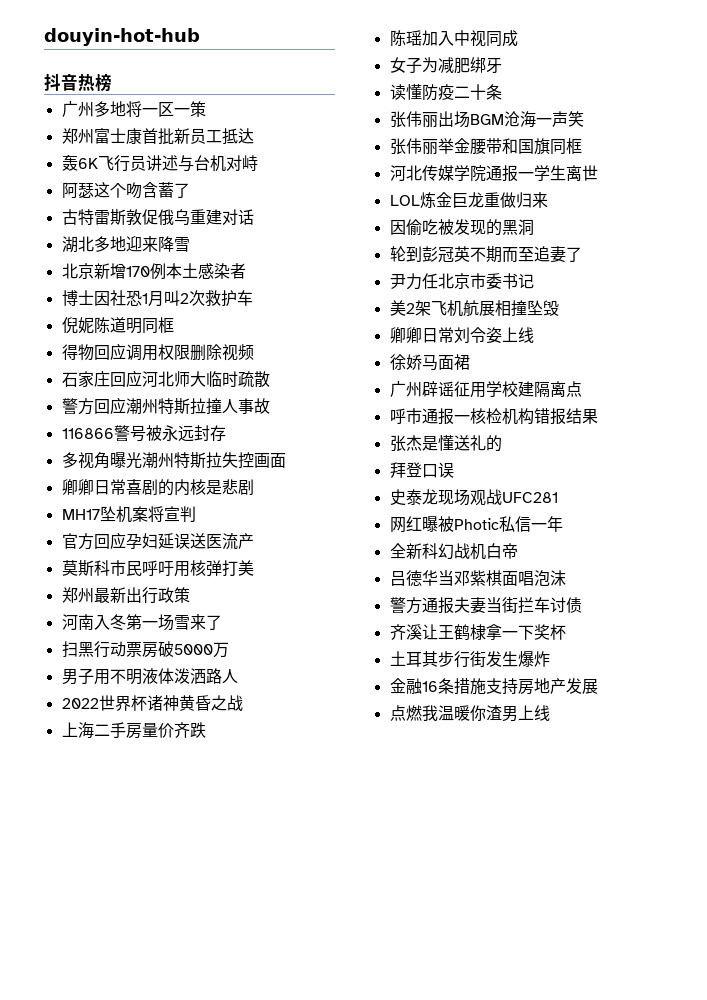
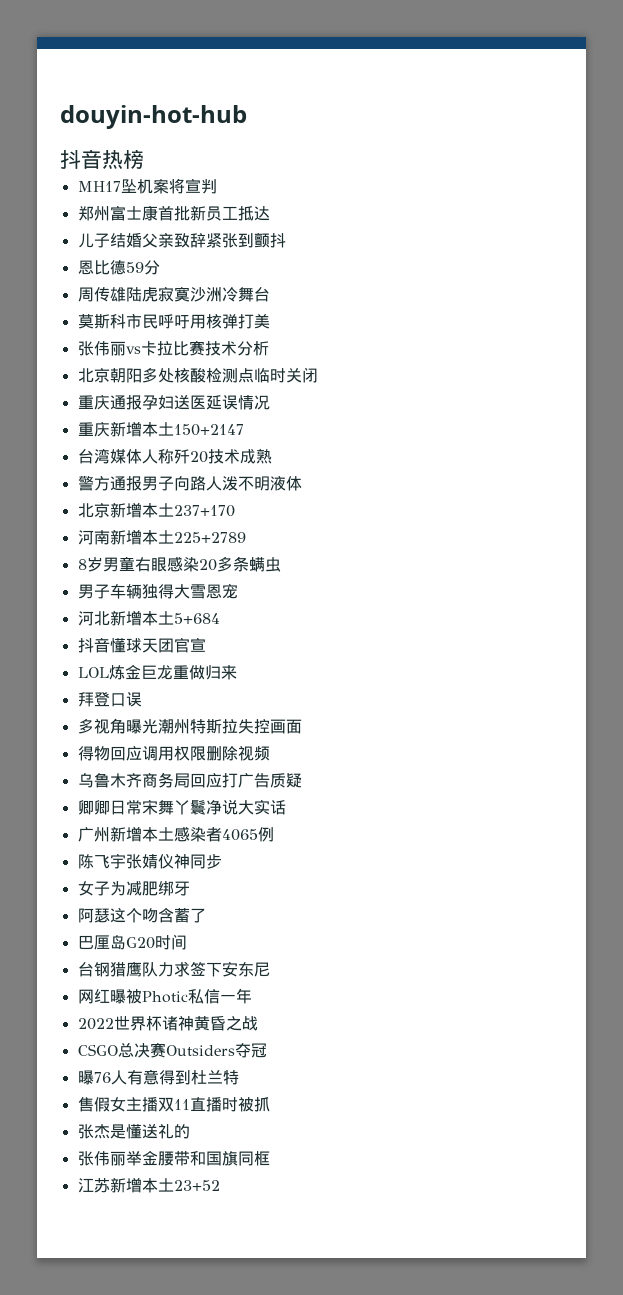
- 广州多地将一区一策
+ MH17坠机案将宣判
- 轰6K飞行员讲述与台机对峙
- 阿瑟这个吻含蓄了
- 古特雷斯敦促俄乌重建对话
- 湖北多地迎来降雪
- 北京新增170例本土感染者
- 博士因社恐1月叫2次救护车
- 倪妮陈道明同框
- 得物回应调用权限删除视频
- 石家庄回应河北师大临时疏散
- 警方回应潮州特斯拉撞人事故
- 116866警号被永远封存
+ 儿子结婚父亲致辞紧张到颤抖
+ 恩比德59分
+ 周传雄陆虎寂寞沙洲冷舞台
+ 莫斯科市民呼吁用核弹打美
+ 张伟丽vs卡拉比赛技术分析
+ 北京朝阳多处核酸检测点临时关闭
+ 重庆通报孕妇送医延误情况
+ 重庆新增本土150+2147
+ 台湾媒体人称歼20技术成熟
+ 警方通报男子向路人泼不明液体
+ 北京新增本土237+170
+ 河南新增本土225+2789
+ 8岁男童右眼感染20多条螨虫
+ 男子车辆独得大雪恩宠
+ 河北新增本土5+684
+ 抖音懂球天团官宣
+ LOL炼金巨龙重做归来
+ 拜登口误
- 卿卿日常喜剧的内核是悲剧
- MH17坠机案将宣判
- 官方回应孕妇延误送医流产
- 莫斯科市民呼吁用核弹打美
- 郑州最新出行政策
- 河南入冬第一场雪来了
- 扫黑行动票房破5000万
- 男子用不明液体泼洒路人
+ 得物回应调用权限删除视频
+ 乌鲁木齐商务局回应打广告质疑
+ 卿卿日常宋舞丫鬟净说大实话
+ 广州新增本土感染者4065例
+ 陈飞宇张婧仪神同步
+ 女子为减肥绑牙
+ 阿瑟这个吻含蓄了
+ 巴厘岛G20时间
+ 台钢猎鹰队力求签下安东尼
+ 网红曝被Photic私信一年
- 上海二手房量价齐跌
- 陈瑶加入中视同成
- 女子为减肥绑牙
- 读懂防疫二十条
- 张伟丽出场BGM沧海一声笑
+ CSGO总决赛Outsiders夺冠
+ 曝76人有意得到杜兰特
+ 售假女主播双11直播时被抓
+ 张杰是懂送礼的
- 河北传媒学院通报一学生离世
- LOL炼金巨龙重做归来
- 因偷吃被发现的黑洞
- 轮到彭冠英不期而至追妻了
- 尹力任北京市委书记
- 美2架飞机航展相撞坠毁
- 卿卿日常刘令姿上线
- 徐娇马面裙
- 广州辟谣征用学校建隔离点
- 呼市通报一核检机构错报结果
- 张杰是懂送礼的
- 拜登口误
- 史泰龙现场观战UFC281
- 网红曝被Photic私信一年
- 全新科幻战机白帝
- 吕德华当邓紫棋面唱泡沫
- 警方通报夫妻当街拦车讨债
- 齐溪让王鹤棣拿一下奖杯
- 土耳其步行街发生爆炸
- 金融16条措施支持房地产发展
- 点燃我温暖你渣男上线
+ 江苏新增本土23+52

